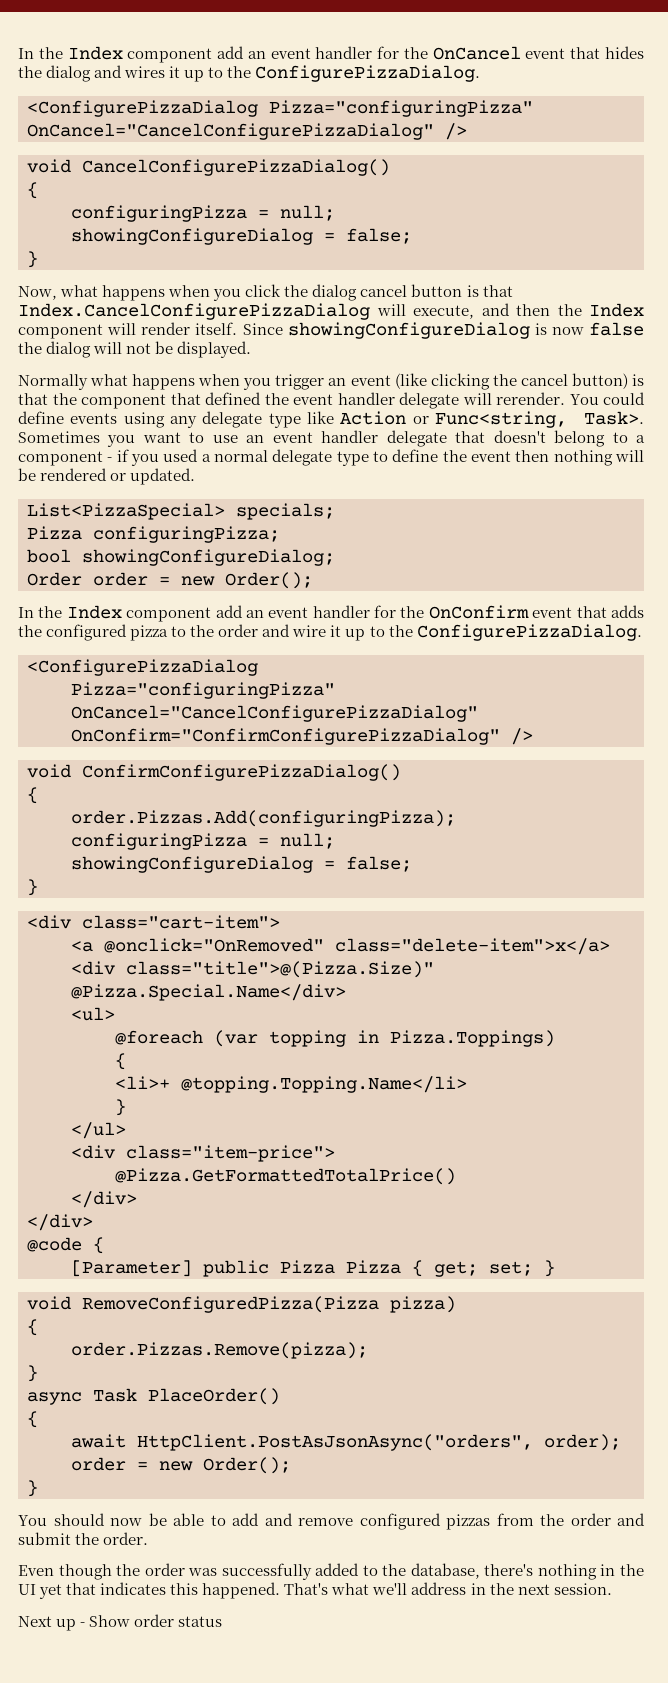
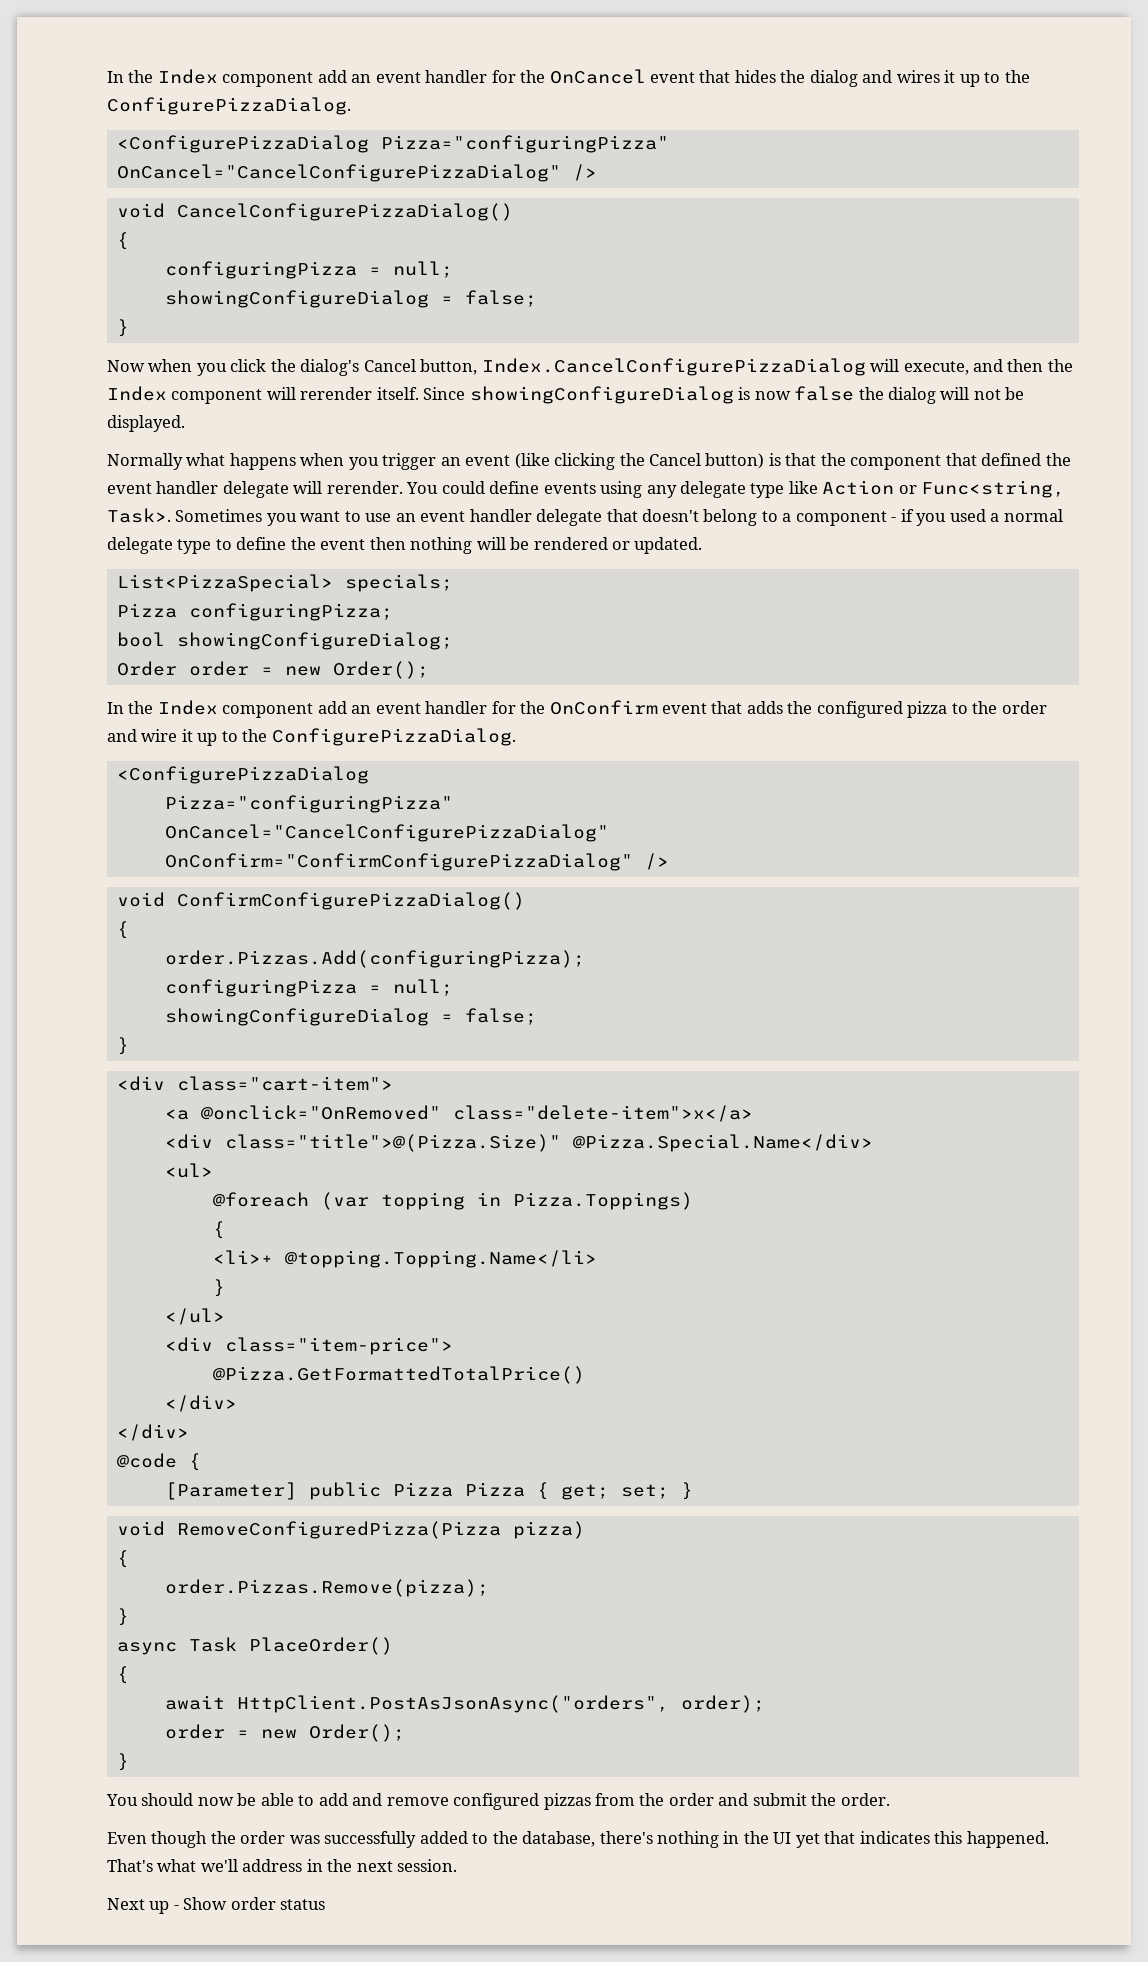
- Now, what happens when you click the dialog cancel button is that Index.CancelConfigurePizzaDialog will execute, and then the Index component will render itself.
+ Now when you click the dialog's Cancel button, Index.CancelConfigurePizzaDialog will execute, and then the Index component will rerender itself.
- Normally what happens when you trigger an event (like clicking the cancel button) is that the component that defined the event handler delegate will rerender.
+ Normally what happens when you trigger an event (like clicking the Cancel button) is that the component that defined the event handler delegate will rerender.

